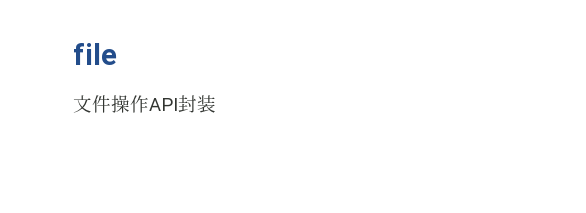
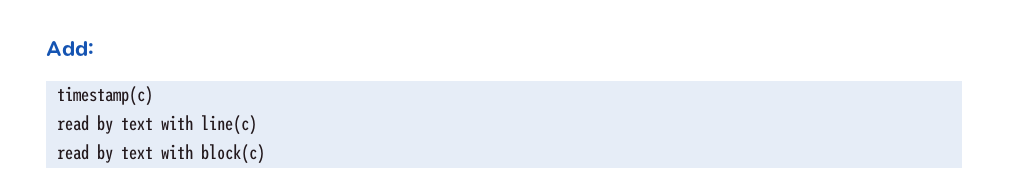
- file
- 文件操作API封装
+ Add:
+ timestamp(c)
+ read by text with line(c)
+ read by text with block(c)

